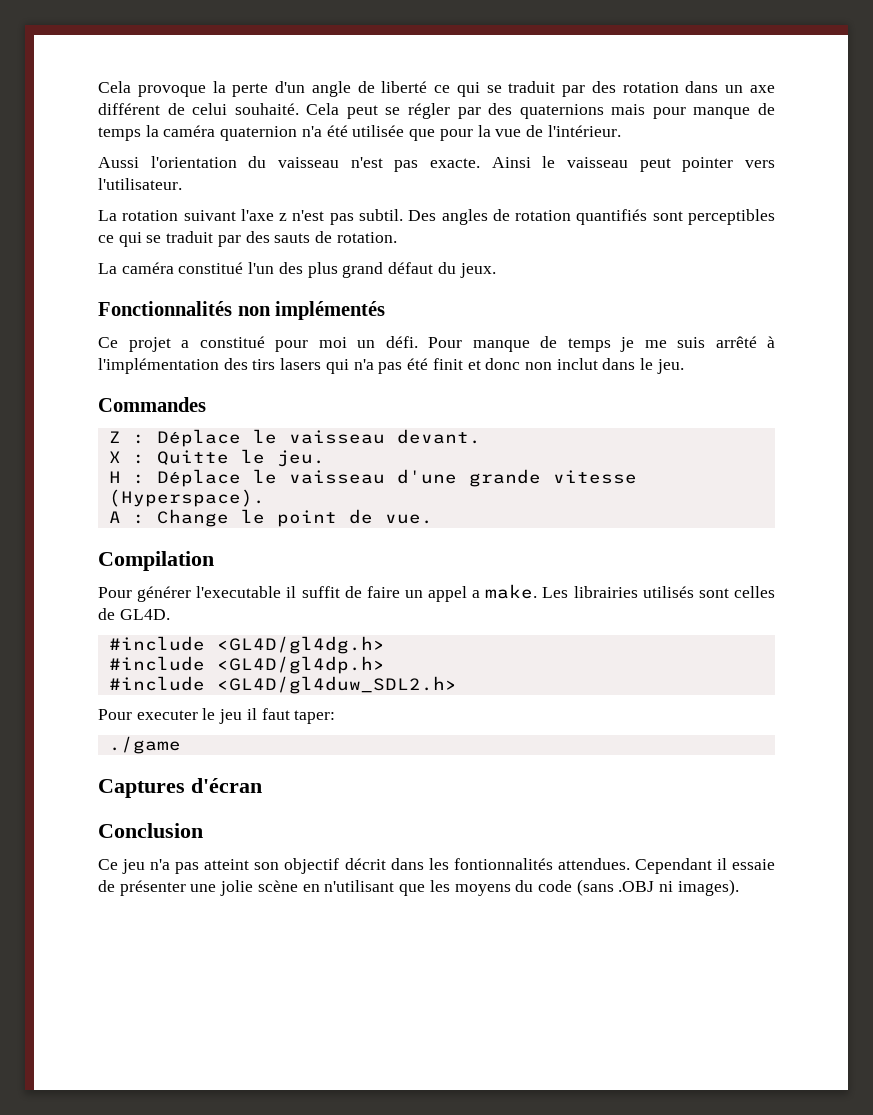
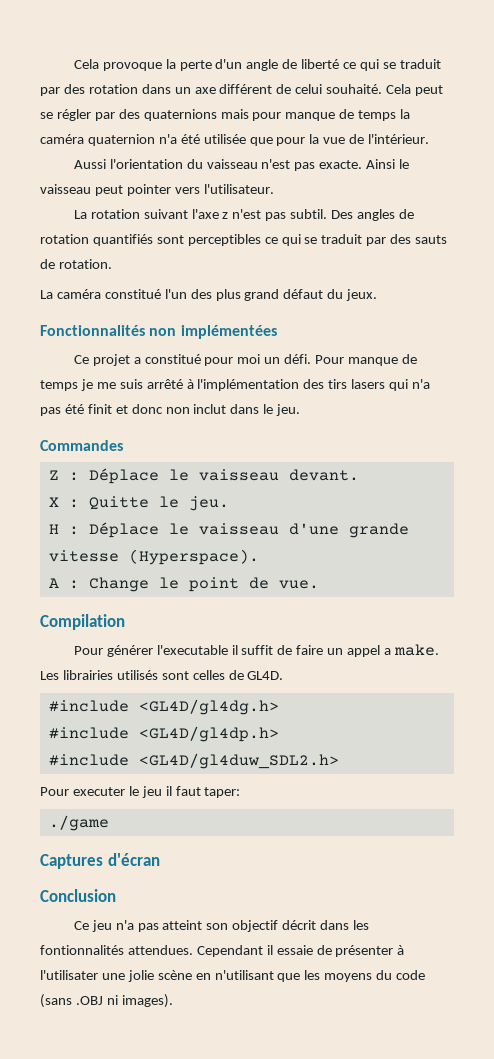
- Fonctionnalités non implémentés
+ Fonctionnalités non implémentées
- Cependant il essaie de présenter une jolie scène en n'utilisant que les moyens du code (sans .OBJ ni images).
+ Cependant il essaie de présenter à l'utilisater une jolie scène en n'utilisant que les moyens du code (sans .OBJ ni images).

